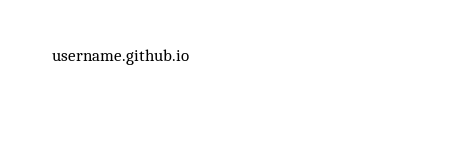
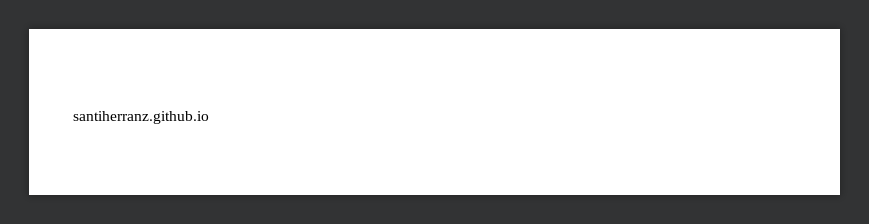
- username.github.io
+ santiherranz.github.io

